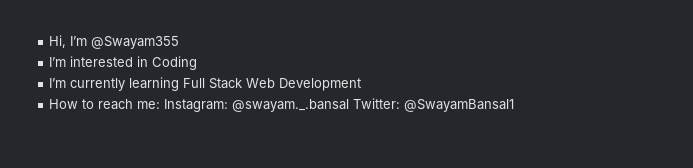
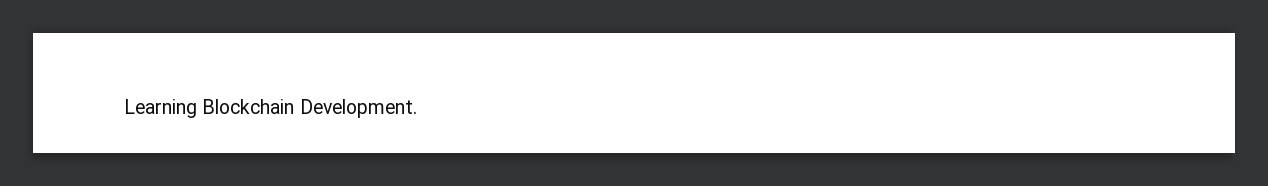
- Hi, I’m @Swayam355
- I’m interested in Coding
- I’m currently learning Full Stack Web Development
- How to reach me: Instagram: @swayam._.bansal Twitter: @SwayamBansal1
+ Learning Blockchain Development.

